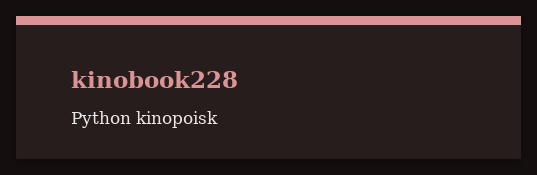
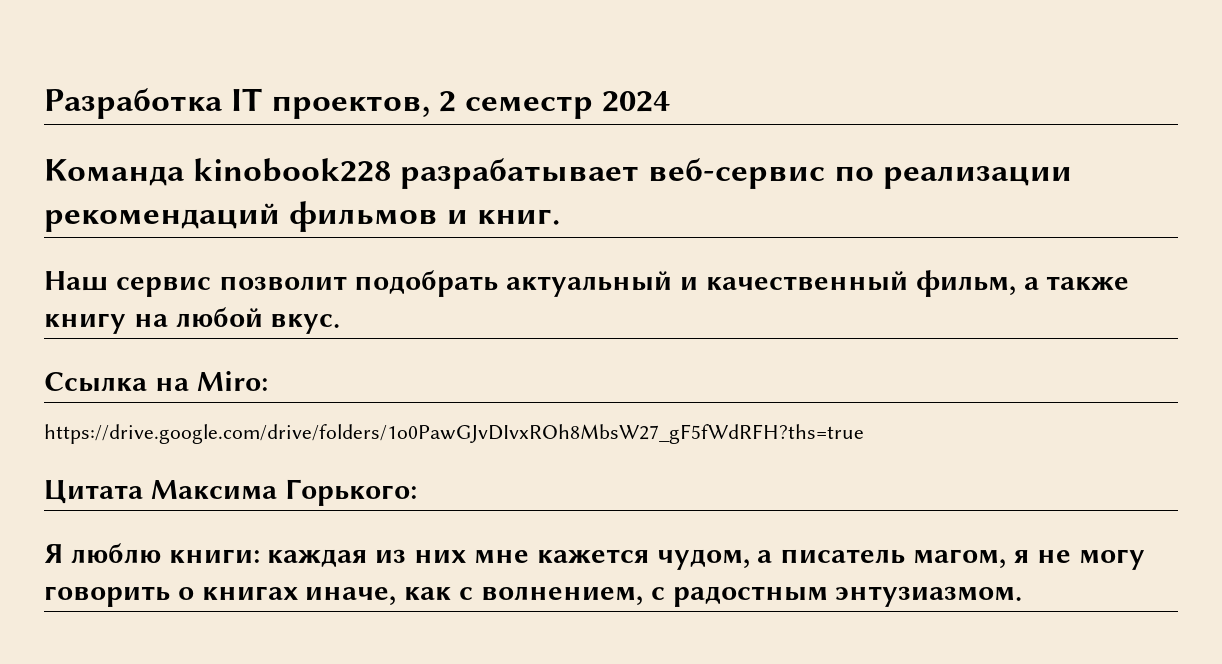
- kinobook228
- Python kinopoisk
+ Разработка IT проектов, 2 семестр 2024
+ Команда kinobook228 разрабатывает веб-сервис по реализации рекомендаций фильмов и книг.
+ Наш сервис позволит подобрать актуальный и качественный фильм, а также книгу на любой вкус.
+ Ссылка на Miro:
+ https://drive.google.com/drive/folders/1o0PawGJvDIvxROh8MbsW27_gF5fWdRFH?ths=true
+ Цитата Максима Горького:
+ Я люблю книги: каждая из них мне кажется чудом, а писатель магом, я не могу говорить о книгах иначе, как с волнением, с радостным энтузиазмом.

